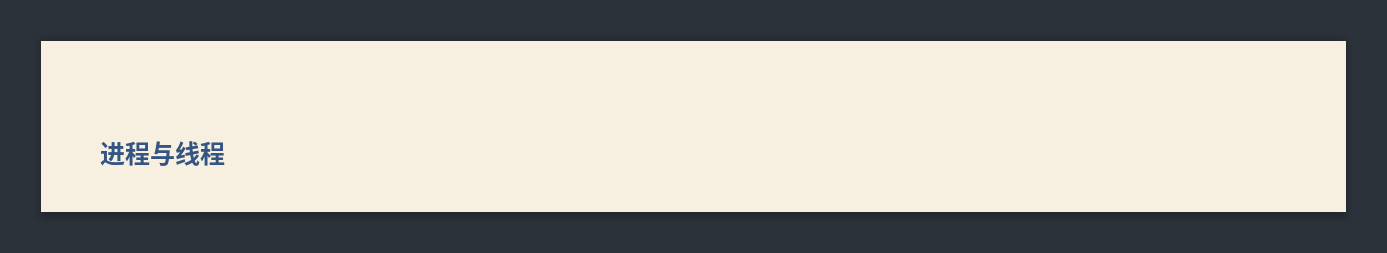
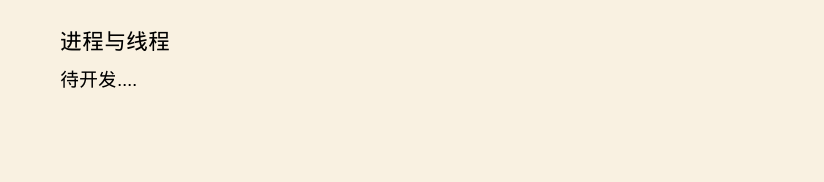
+ 待开发....

